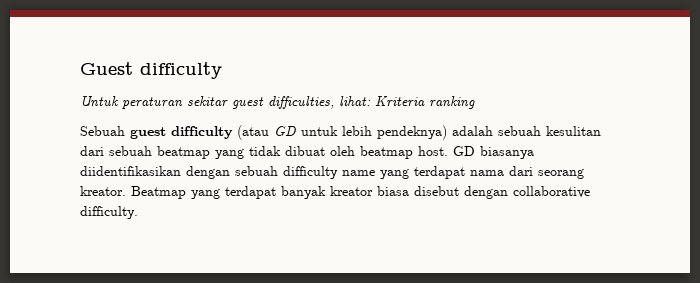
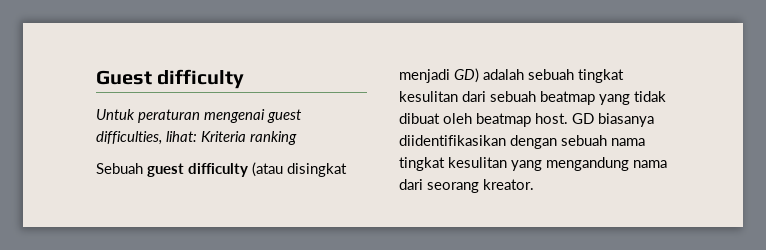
- Untuk peraturan sekitar guest difficulties, lihat: Kriteria ranking
+ Untuk peraturan mengenai guest difficulties, lihat: Kriteria ranking
- Sebuah guest difficulty (atau GD untuk lebih pendeknya) adalah sebuah kesulitan dari sebuah beatmap yang tidak dibuat oleh beatmap host.
+ Sebuah guest difficulty (atau disingkat menjadi GD) adalah sebuah tingkat kesulitan dari sebuah beatmap yang tidak dibuat oleh beatmap host.
- GD biasanya diidentifikasikan dengan sebuah difficulty name yang terdapat nama dari seorang kreator. Beatmap yang terdapat banyak kreator biasa disebut dengan collaborative difficulty.
+ GD biasanya diidentifikasikan dengan sebuah nama tingkat kesulitan yang mengandung nama dari seorang kreator.

